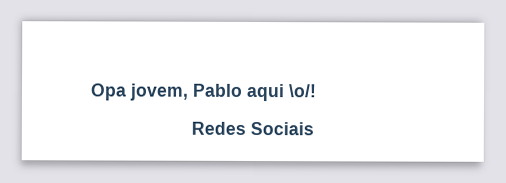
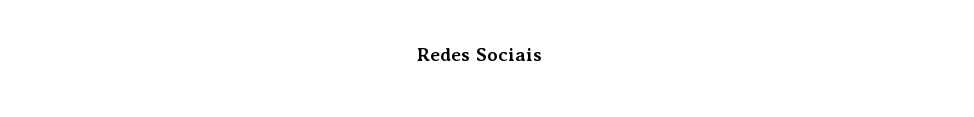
- Opa jovem, Pablo aqui \o/!

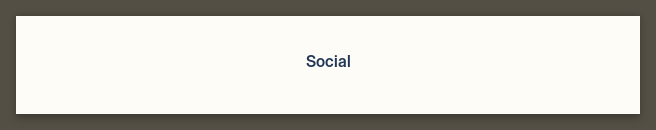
- Redes Sociais
+ Social

